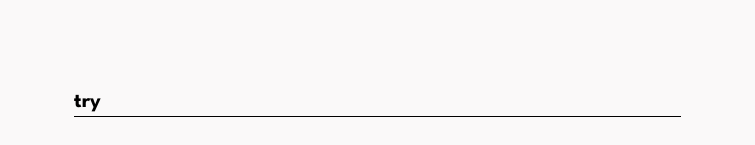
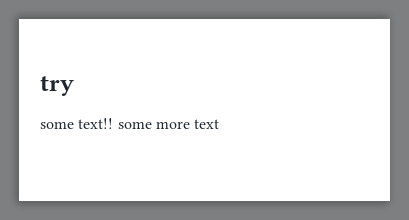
+ some text!! some more text

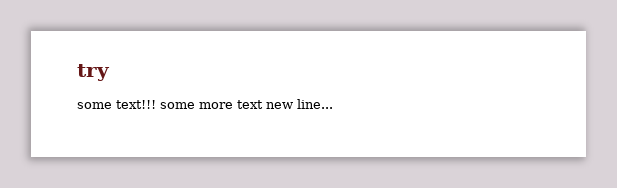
- some text!! some more text
+ some text!!! some more text new line...

